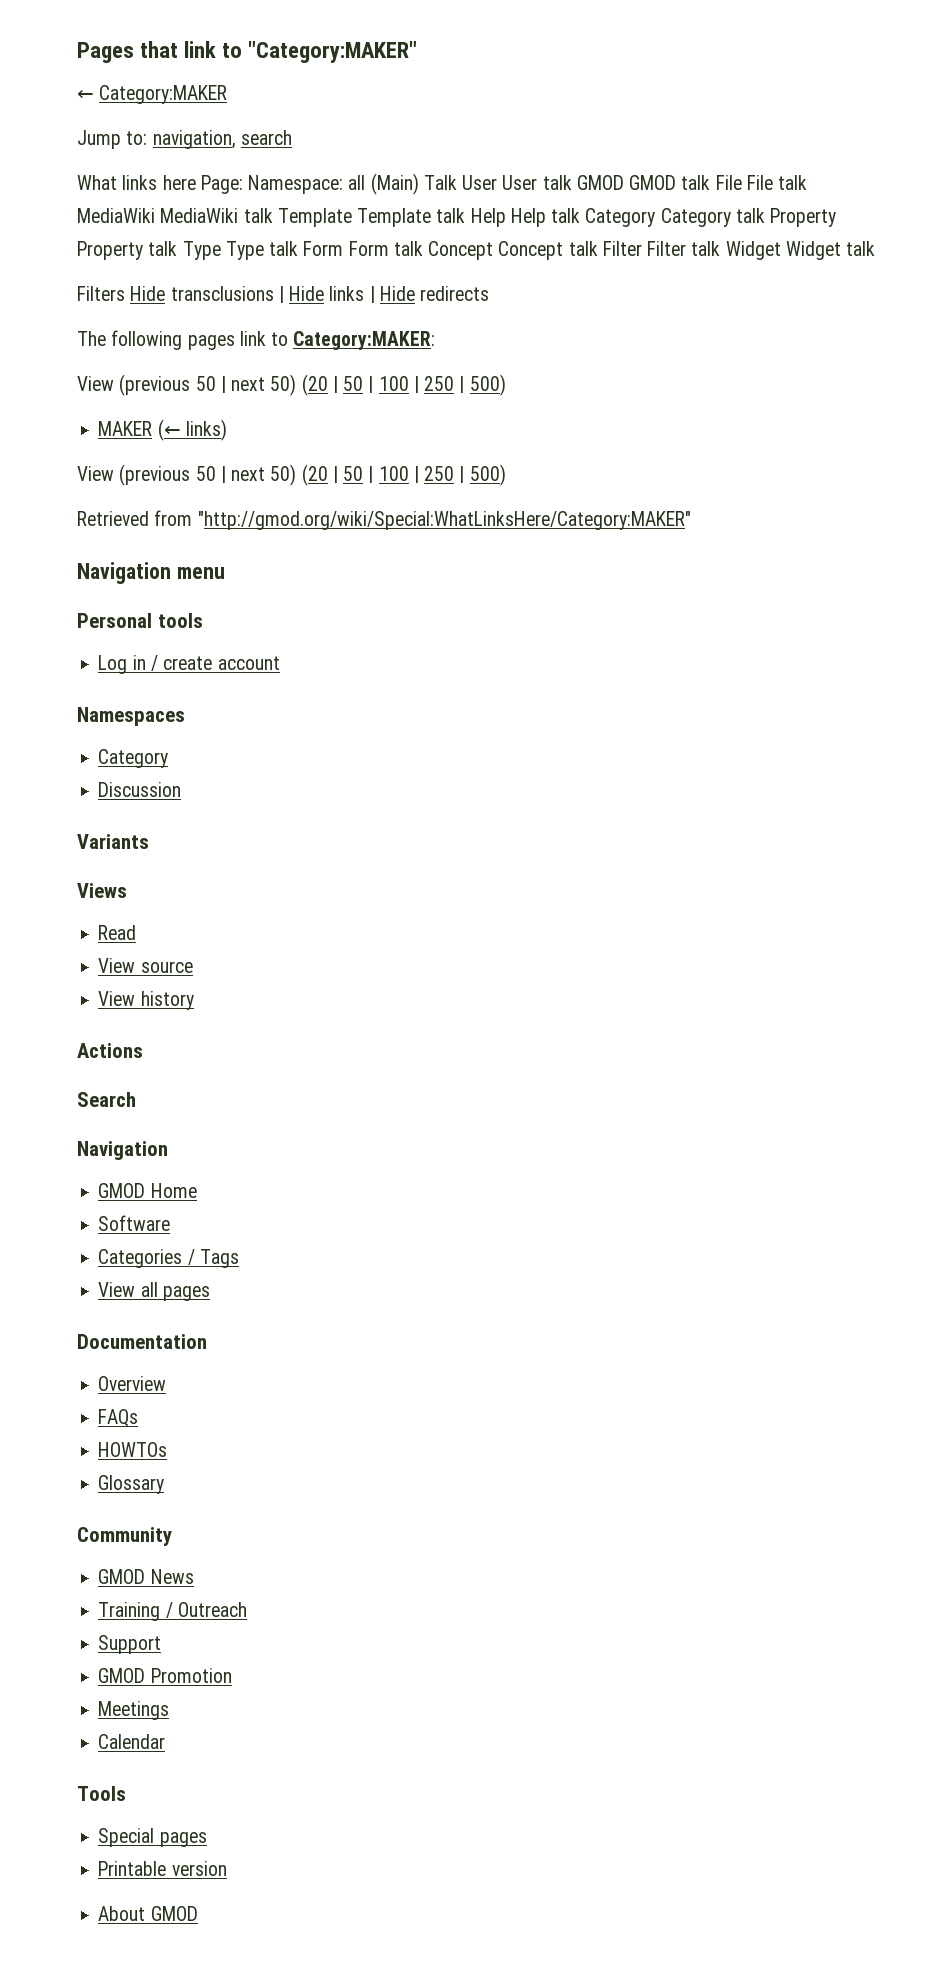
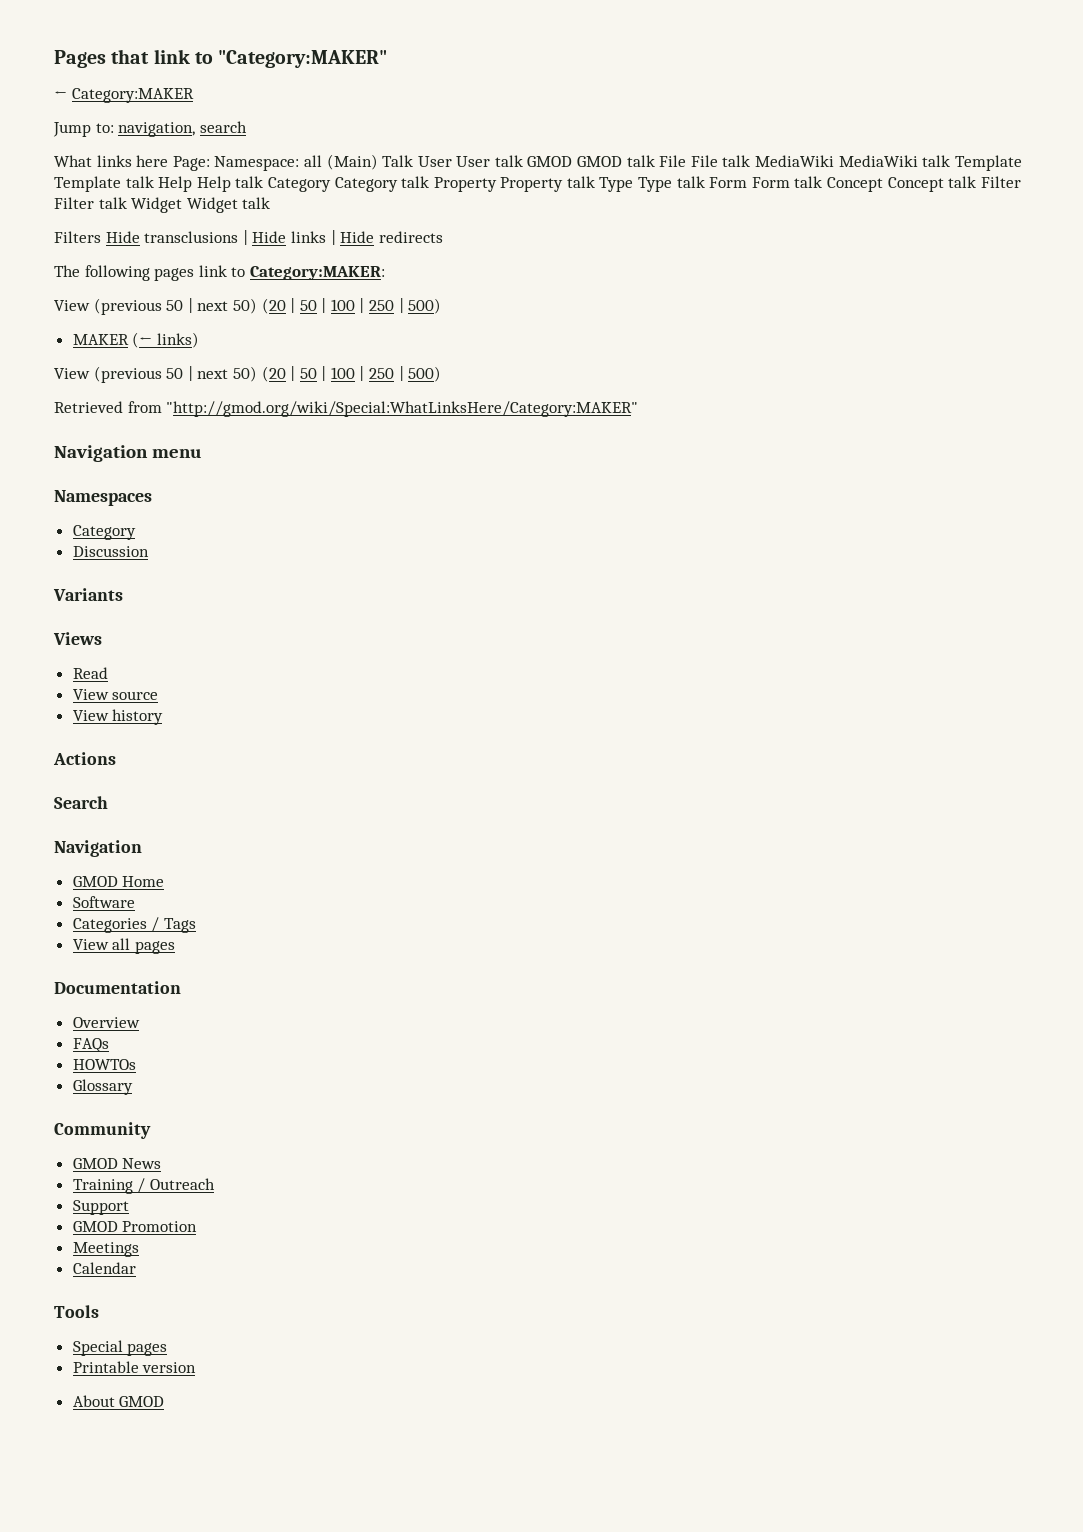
- Personal tools
- Log in / create account

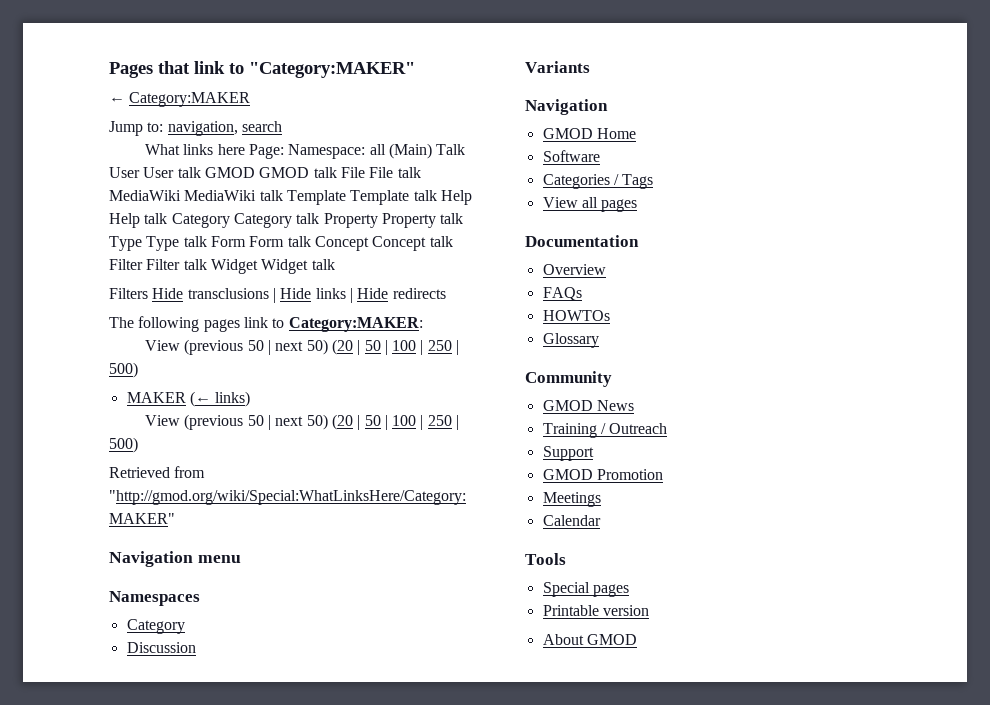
- Views
- Read
- View source
- View history
- Actions
- Search

